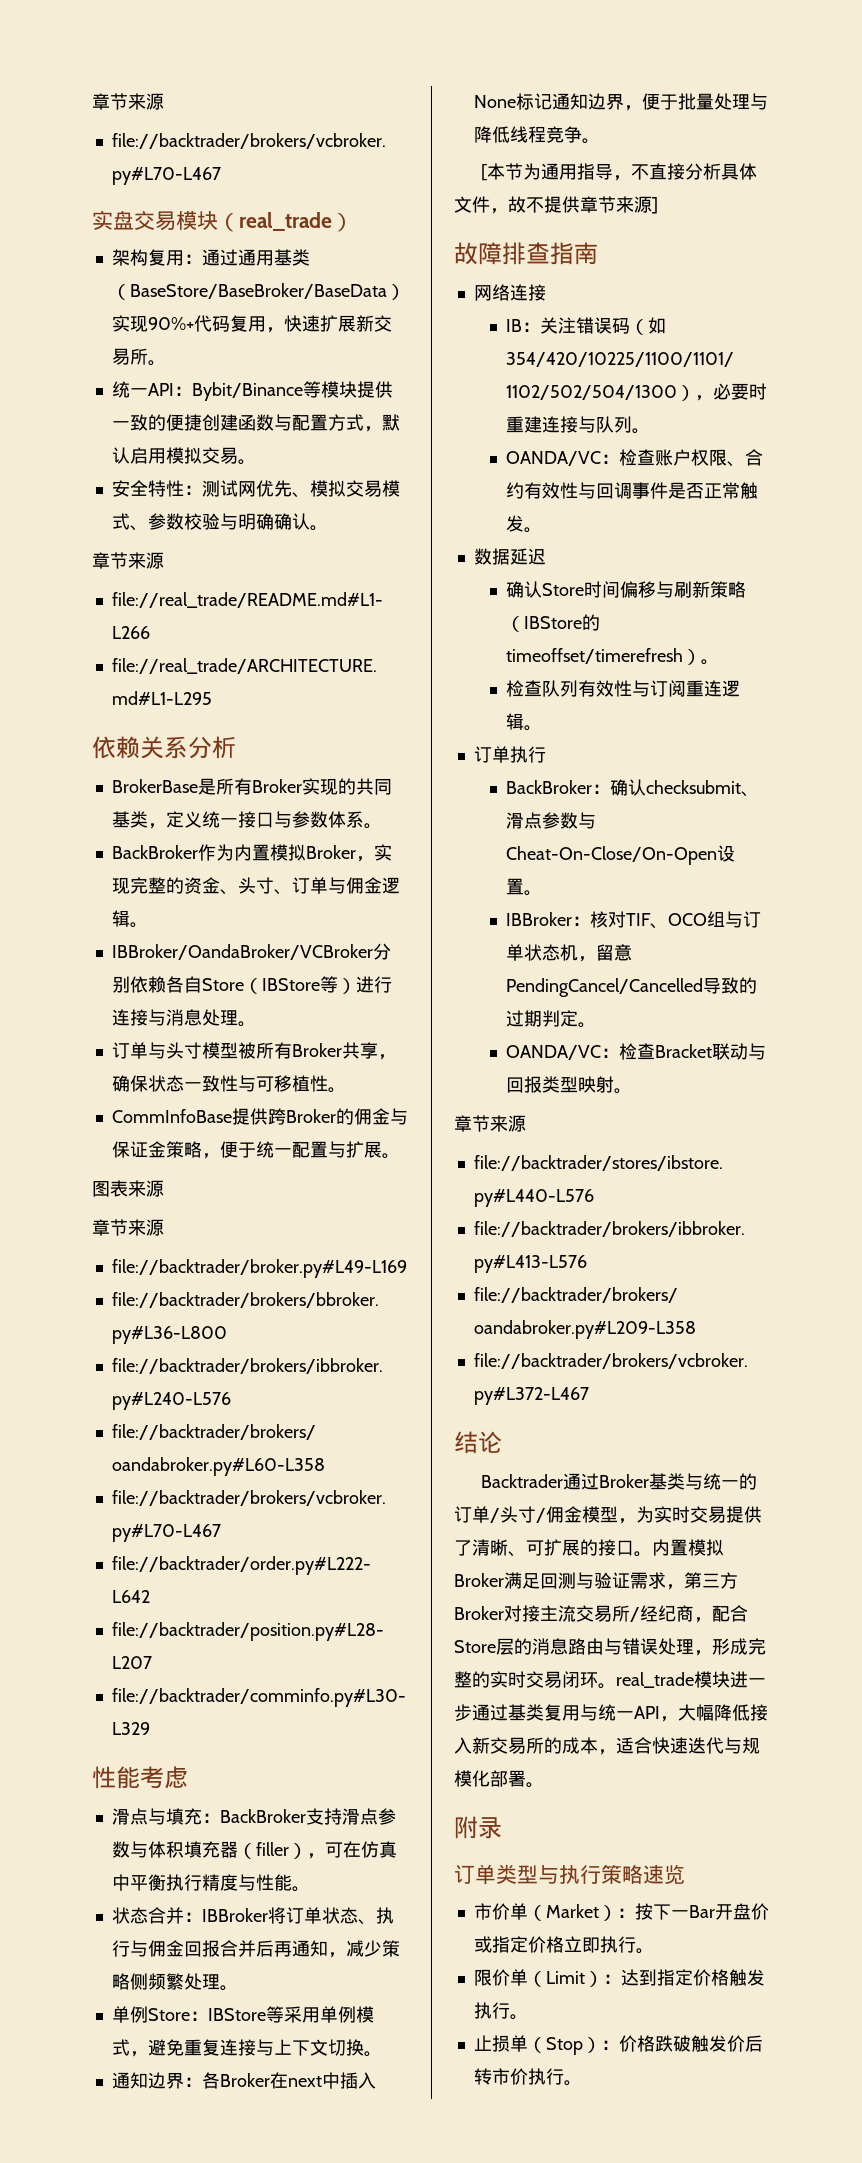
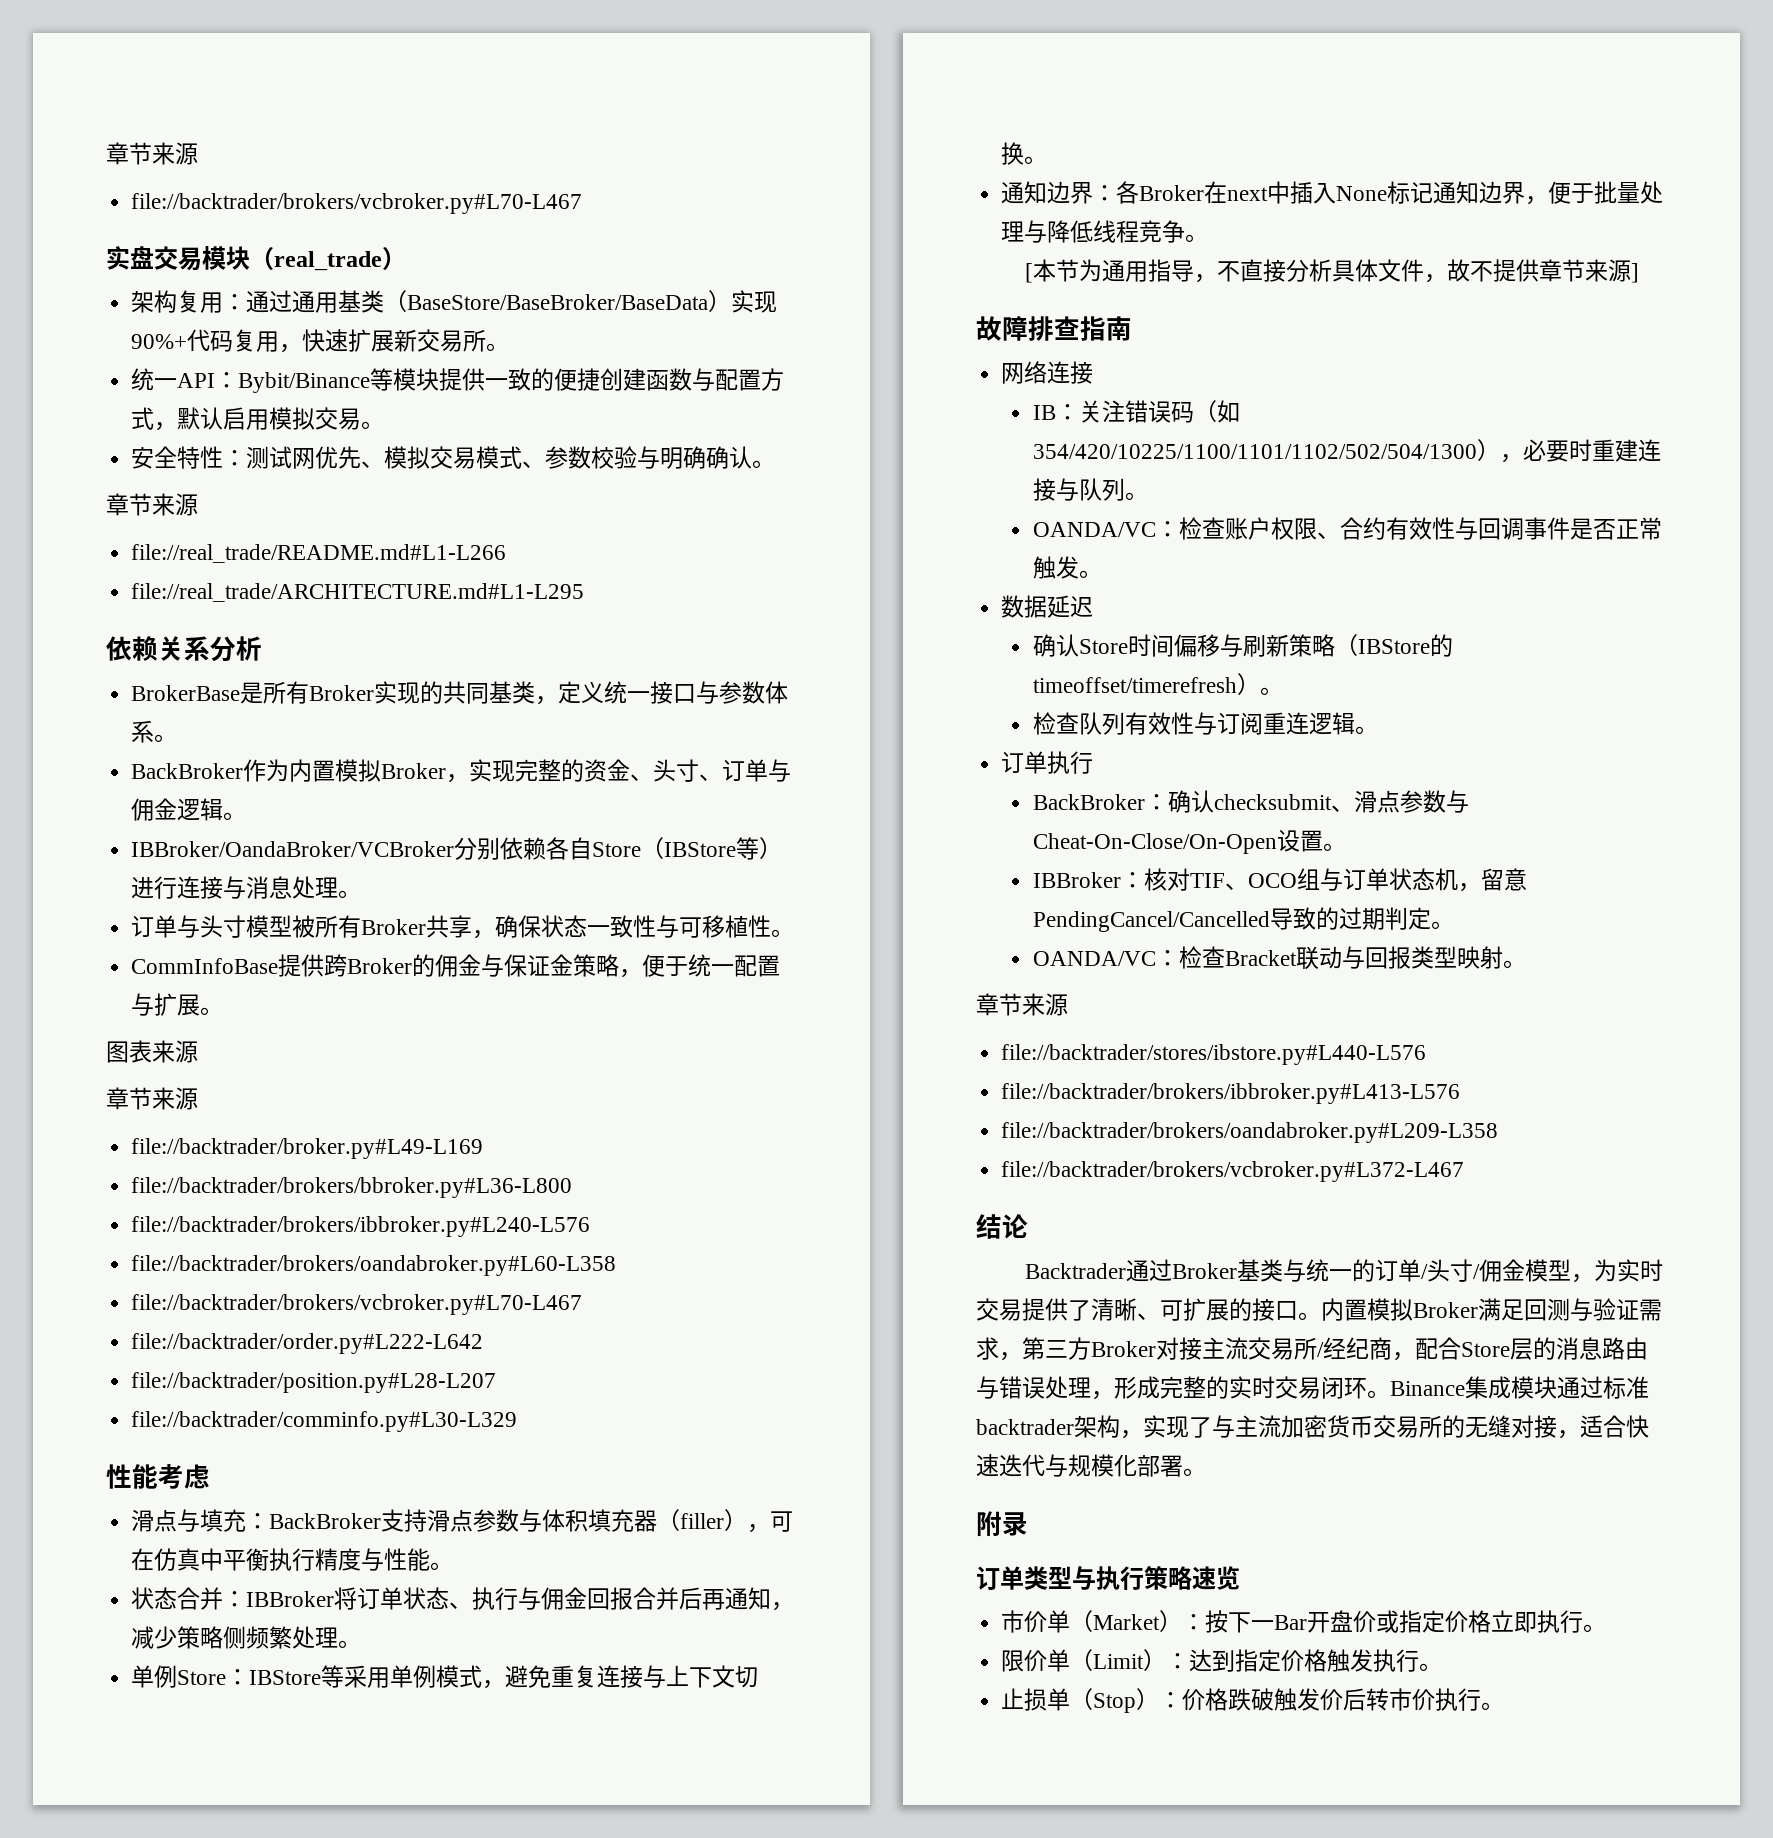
- 内置模拟Broker满足回测与验证需求，第三方Broker对接主流交易所/经纪商，配合Store层的消息路由与错误处理，形成完整的实时交易闭环。real_trade模块进一步通过基类复用与统一API，大幅降低接入新交易所的成本，适合快速迭代与规模化部署。
+ 内置模拟Broker满足回测与验证需求，第三方Broker对接主流交易所/经纪商，配合Store层的消息路由与错误处理，形成完整的实时交易闭环。Binance集成模块通过标准backtrader架构，实现了与主流加密货币交易所的无缝对接，适合快速迭代与规模化部署。

